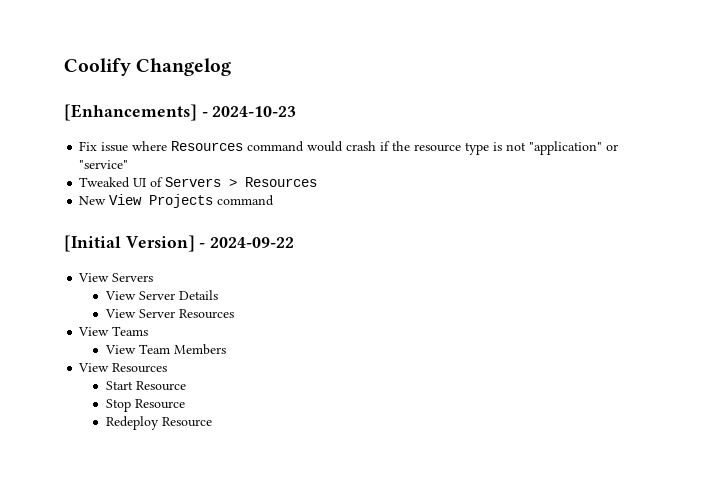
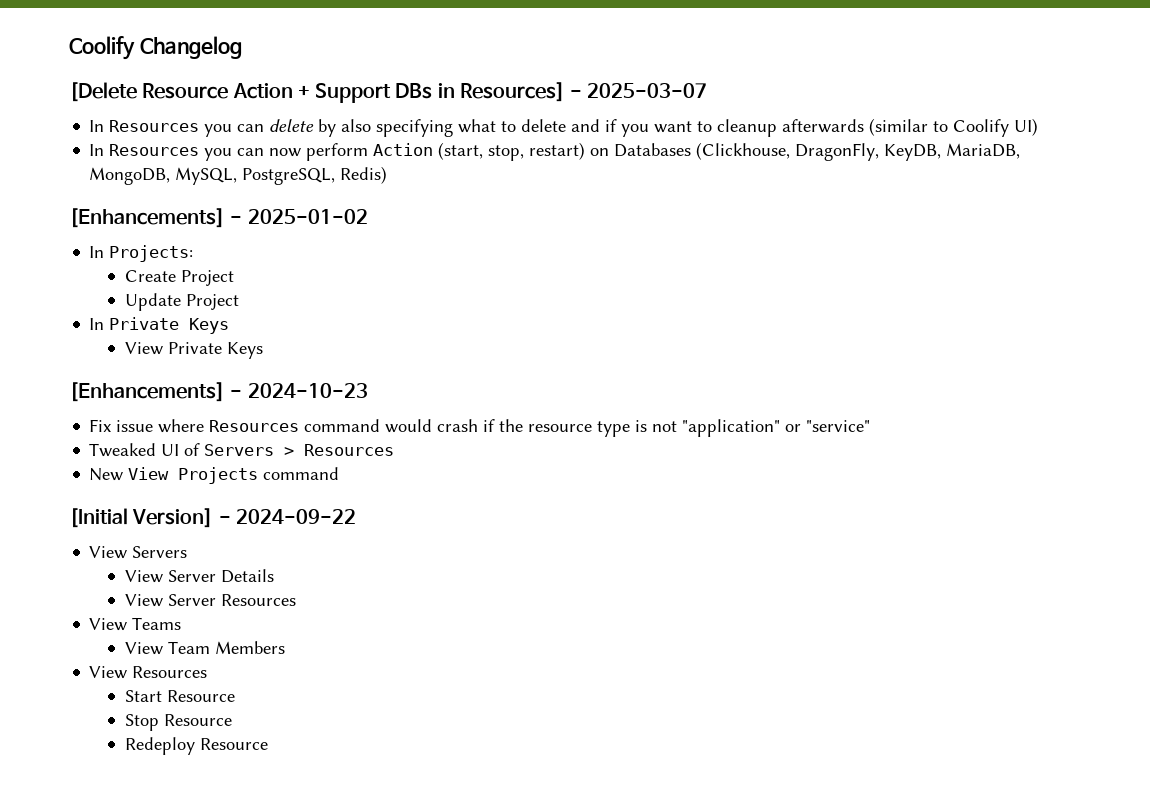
+ [Delete Resource Action + Support DBs in Resources] - 2025-03-07
+ In Resources you can delete by also specifying what to delete and if you want to cleanup afterwards (similar to Coolify UI)
+ In Resources you can now perform Action (start, stop, restart) on Databases (Clickhouse, DragonFly, KeyDB, MariaDB, MongoDB, MySQL, PostgreSQL, Redis)
+ [Enhancements] - 2025-01-02
+ In Projects:
+ Create Project
+ Update Project
+ In Private Keys
+ View Private Keys

